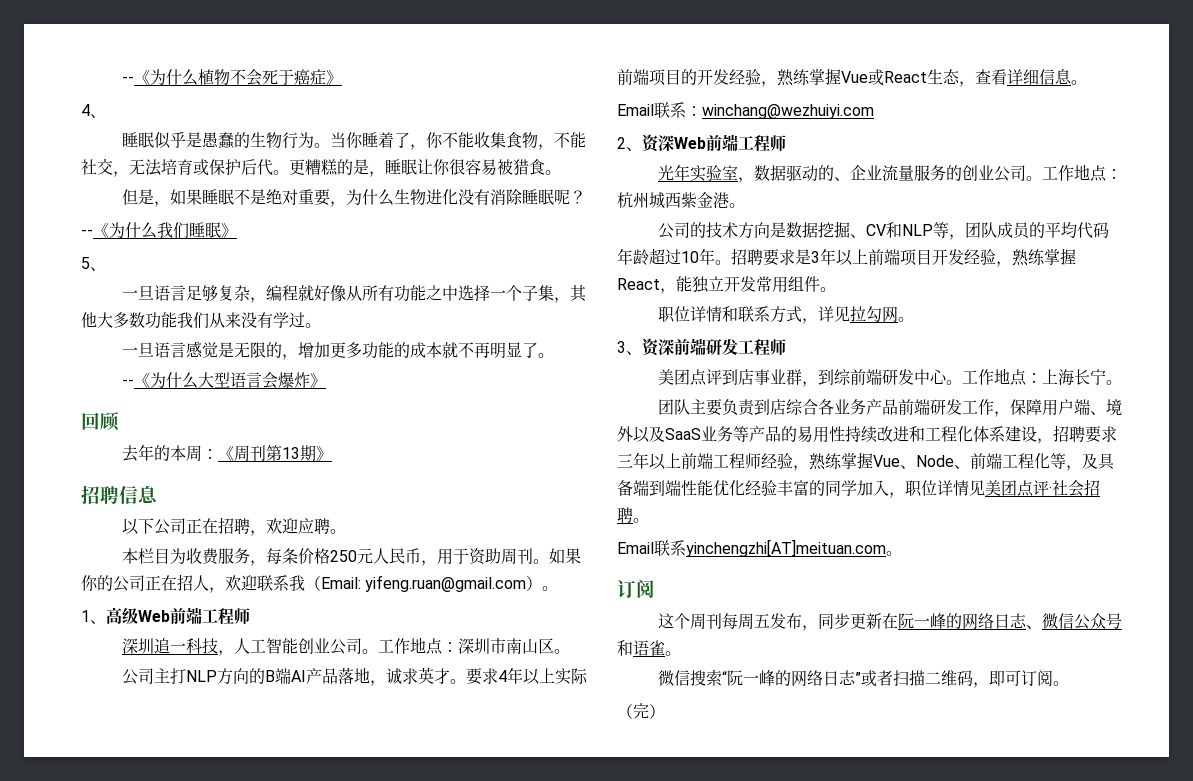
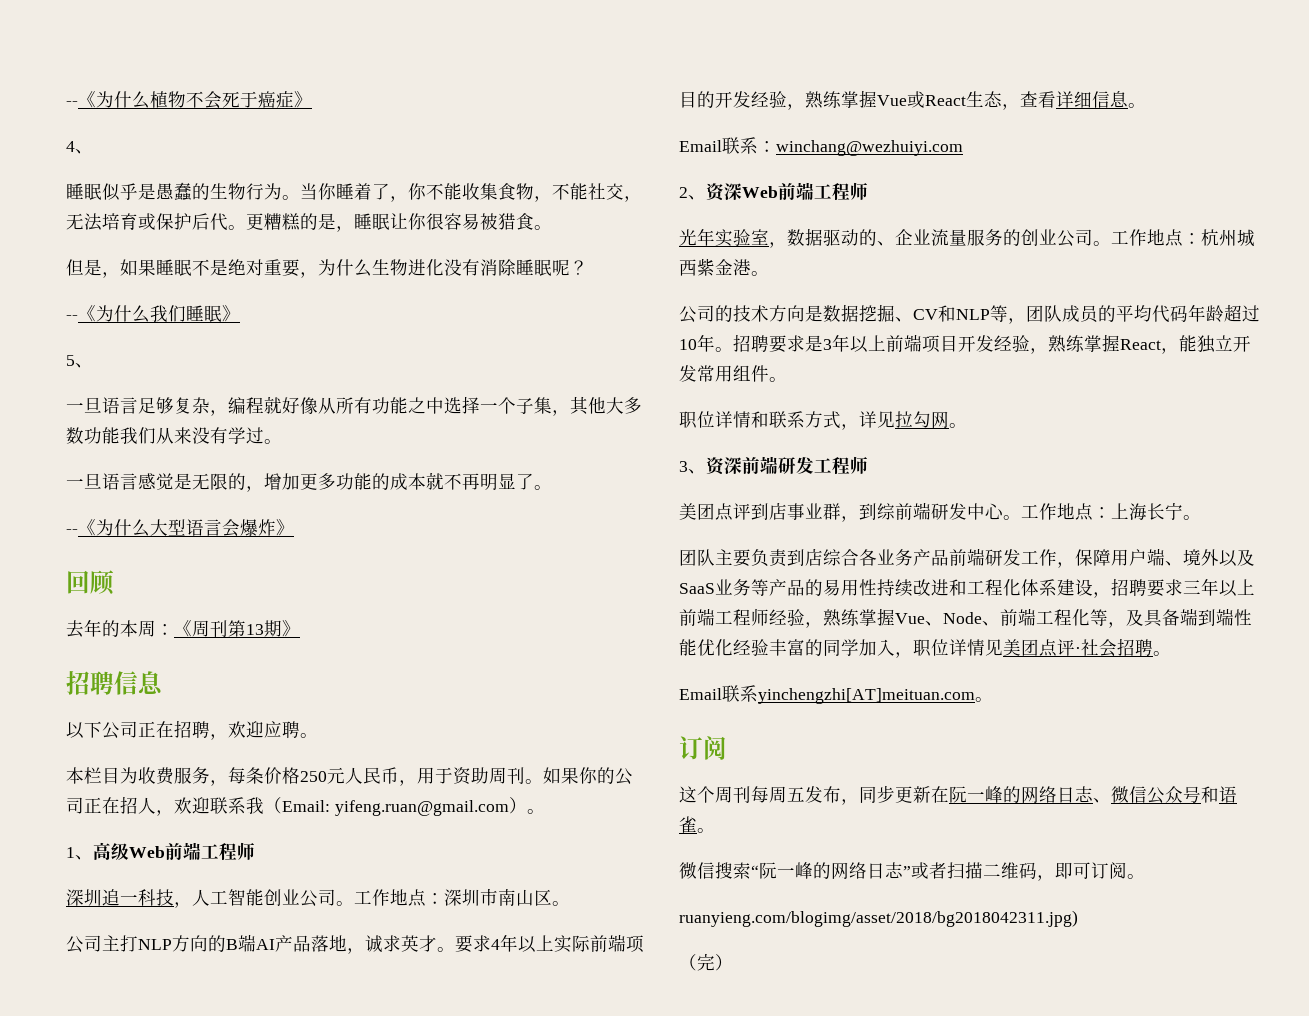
+ ruanyieng.com/blogimg/asset/2018/bg2018042311.jpg)

